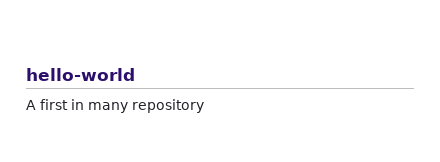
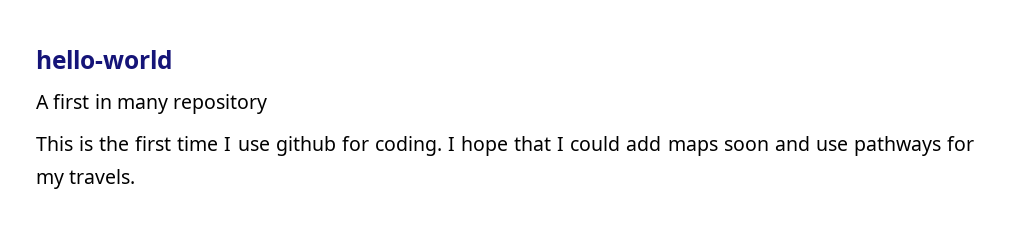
+ This is the first time I use github for coding. I hope that I could add maps soon and use pathways for my travels.

